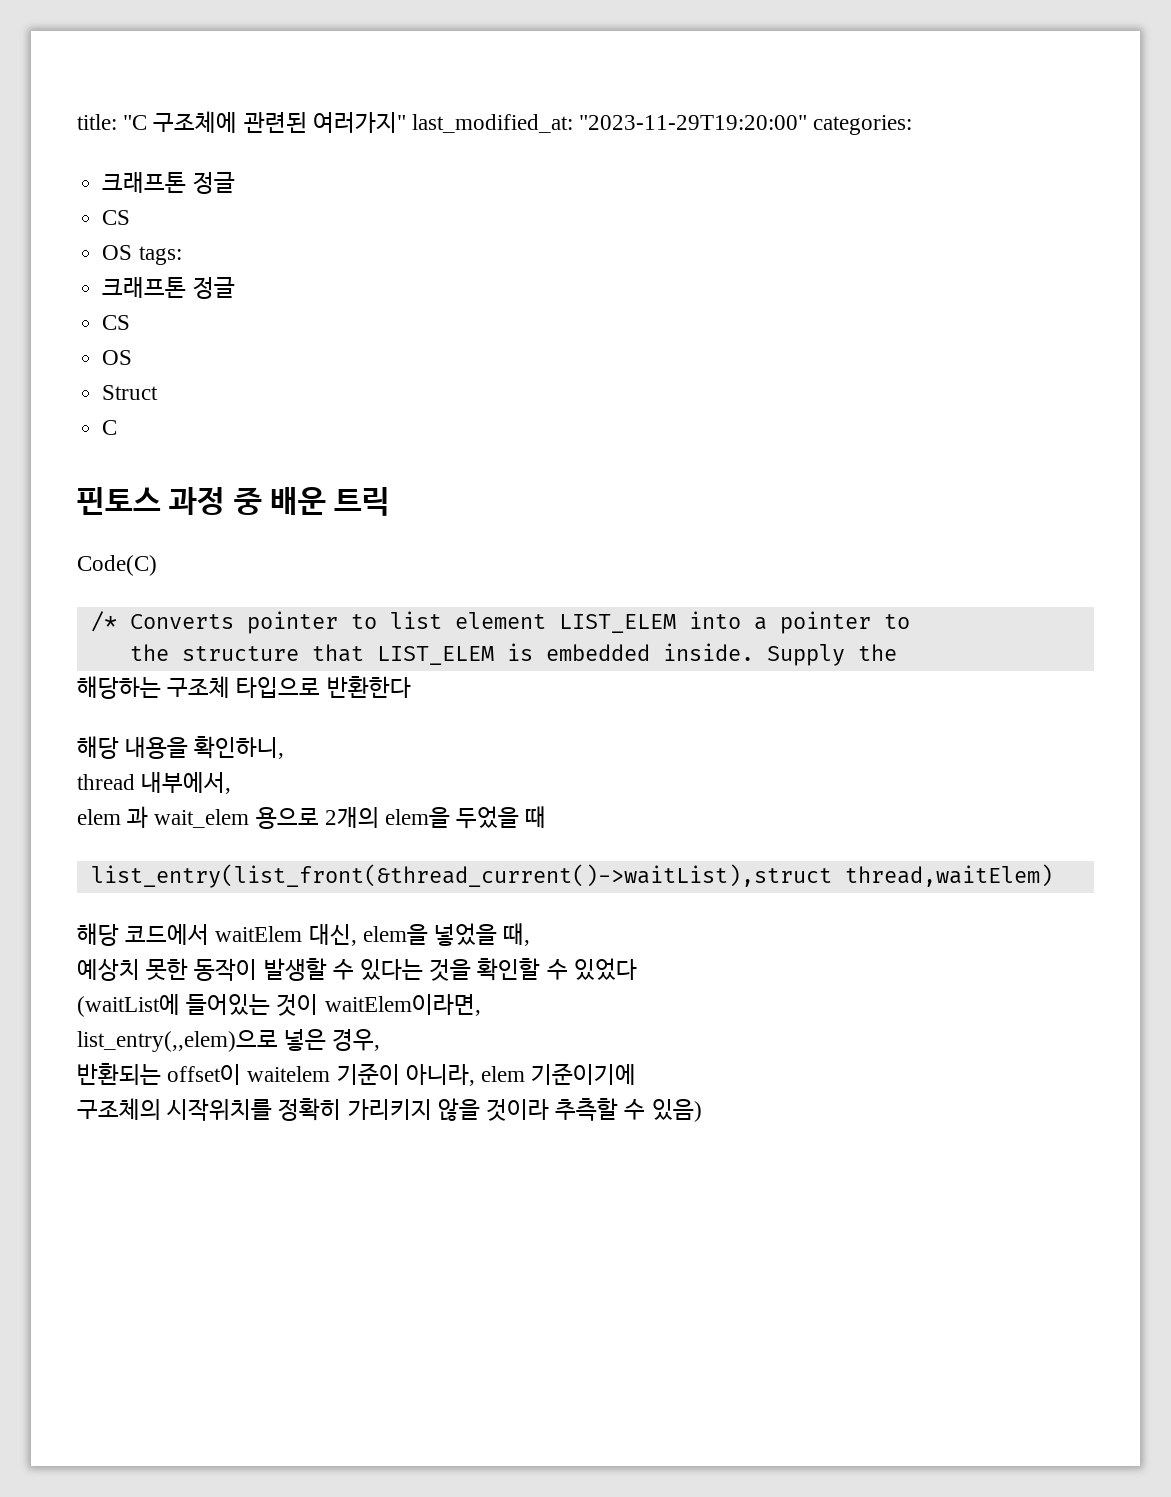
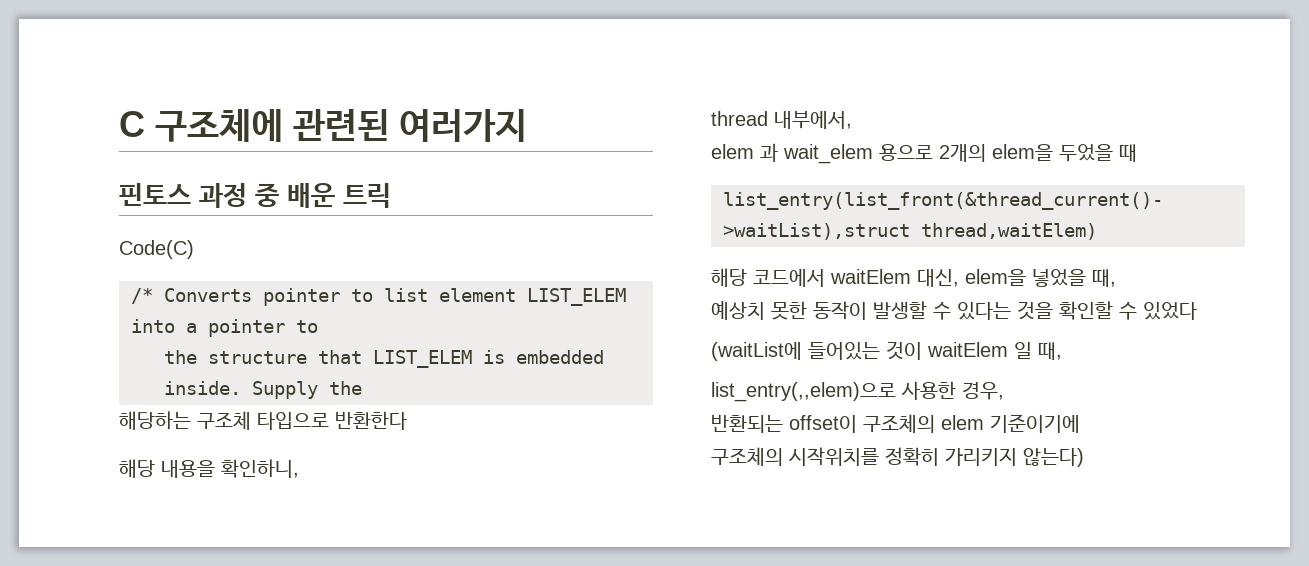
- title: "C 구조체에 관련된 여러가지" last_modified_at: "2023-11-29T19:20:00" categories:
- 크래프톤 정글
- CS
- OS tags:
- 크래프톤 정글
- CS
- OS
- Struct
- C
+ C 구조체에 관련된 여러가지
- (waitList에 들어있는 것이 waitElem이라면,
+ (waitList에 들어있는 것이 waitElem 일 때,
- list_entry(,,elem)으로 넣은 경우,
+ list_entry(,,elem)으로 사용한 경우,
- 반환되는 offset이 waitelem 기준이 아니라, elem 기준이기에
+ 반환되는 offset이 구조체의 elem 기준이기에
- 구조체의 시작위치를 정확히 가리키지 않을 것이라 추측할 수 있음)
+ 구조체의 시작위치를 정확히 가리키지 않는다)

